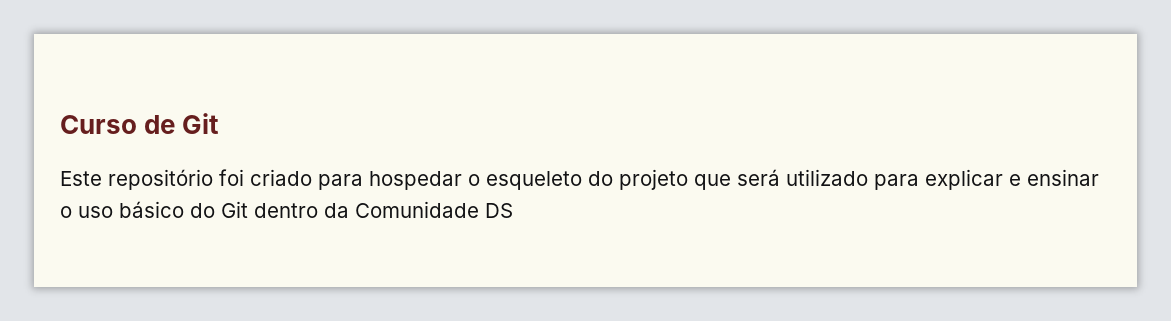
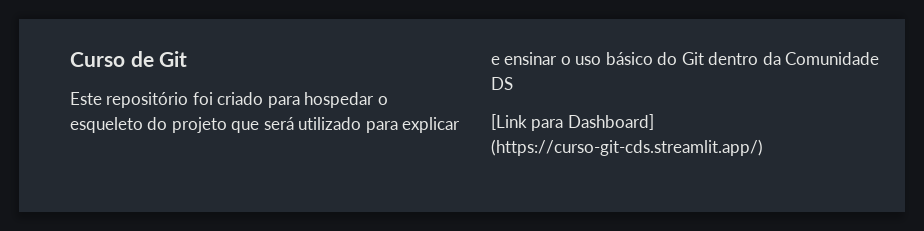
+ [Link para Dashboard] (https://curso-git-cds.streamlit.app/)

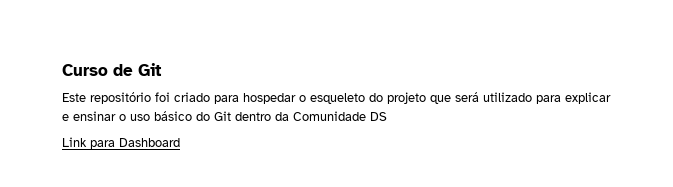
- [Link para Dashboard] (https://curso-git-cds.streamlit.app/)
+ Link para Dashboard

